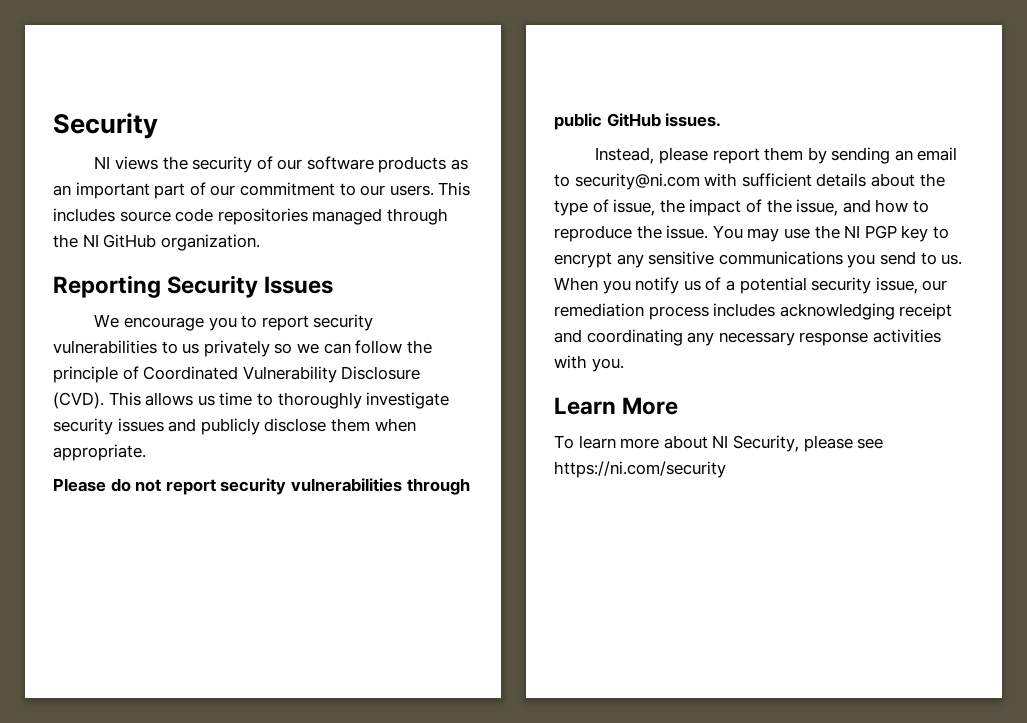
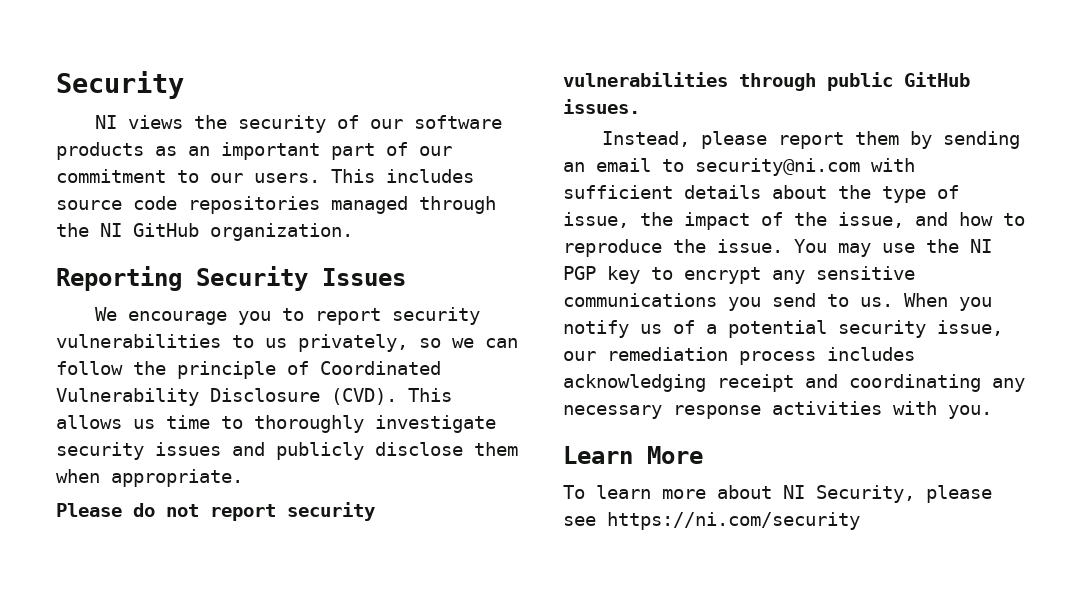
- We encourage you to report security vulnerabilities to us privately so we can follow the principle of Coordinated Vulnerability Disclosure (CVD).
+ We encourage you to report security vulnerabilities to us privately, so we can follow the principle of Coordinated Vulnerability Disclosure (CVD).

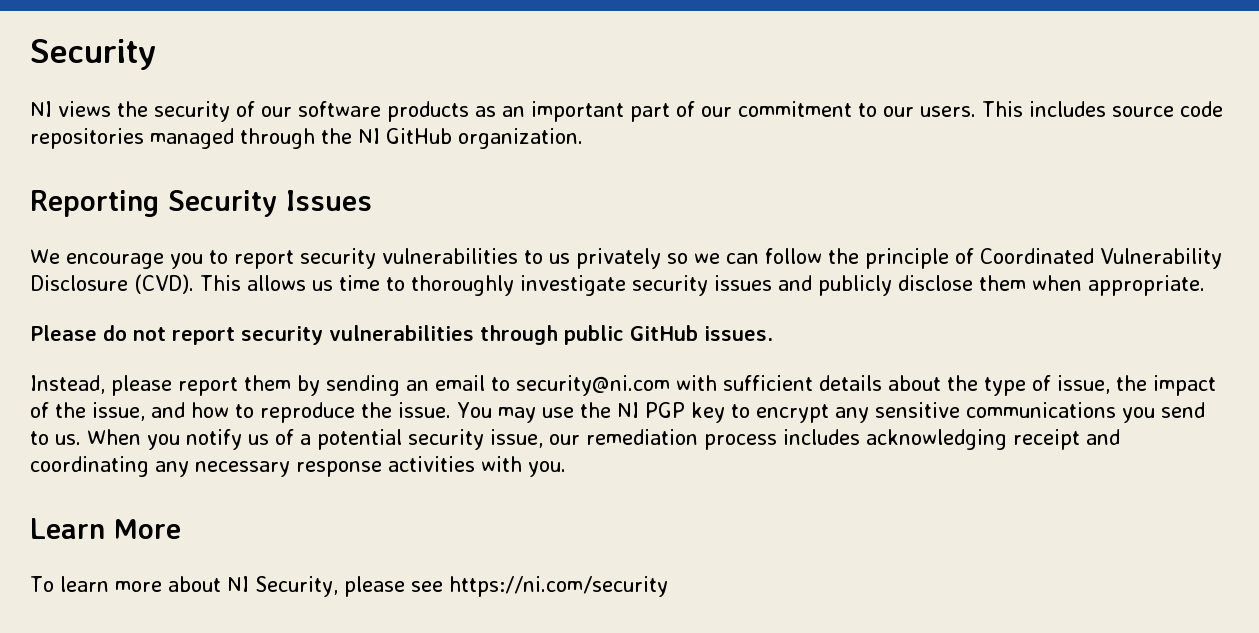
- We encourage you to report security vulnerabilities to us privately, so we can follow the principle of Coordinated Vulnerability Disclosure (CVD).
+ We encourage you to report security vulnerabilities to us privately so we can follow the principle of Coordinated Vulnerability Disclosure (CVD).

